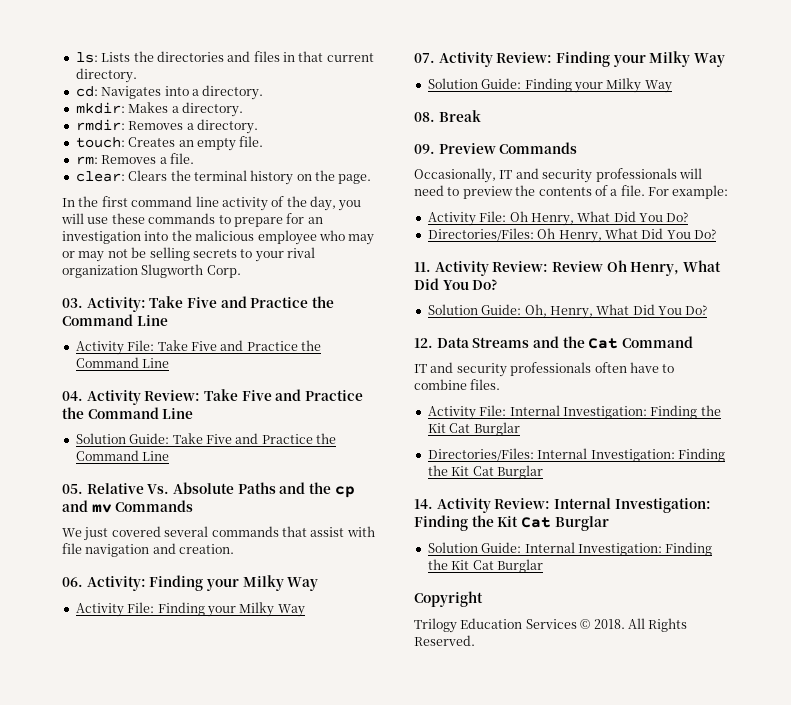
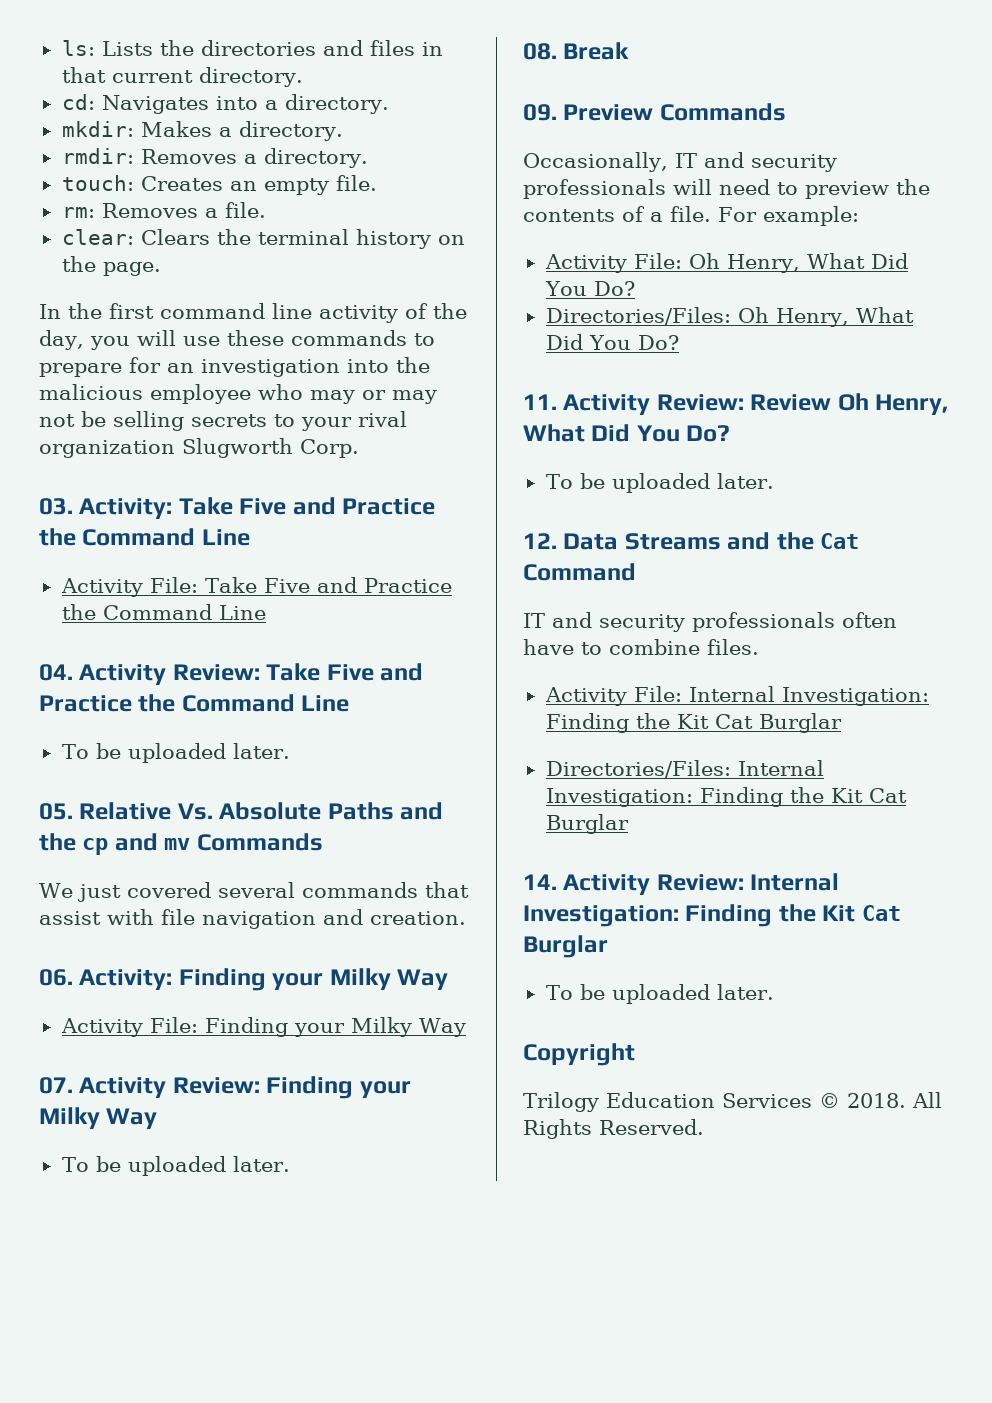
  04. Activity Review: Take Five and Practice the Command Line
- Solution Guide: Take Five and Practice the Command Line
+ To be uploaded later.
  07. Activity Review: Finding your Milky Way
- Solution Guide: Finding your Milky Way
+ To be uploaded later.
  11. Activity Review: Review Oh Henry, What Did You Do?
- Solution Guide: Oh, Henry, What Did You Do?
+ To be uploaded later.
  14. Activity Review: Internal Investigation: Finding the Kit Cat Burglar
- Solution Guide: Internal Investigation: Finding the Kit Cat Burglar
+ To be uploaded later.

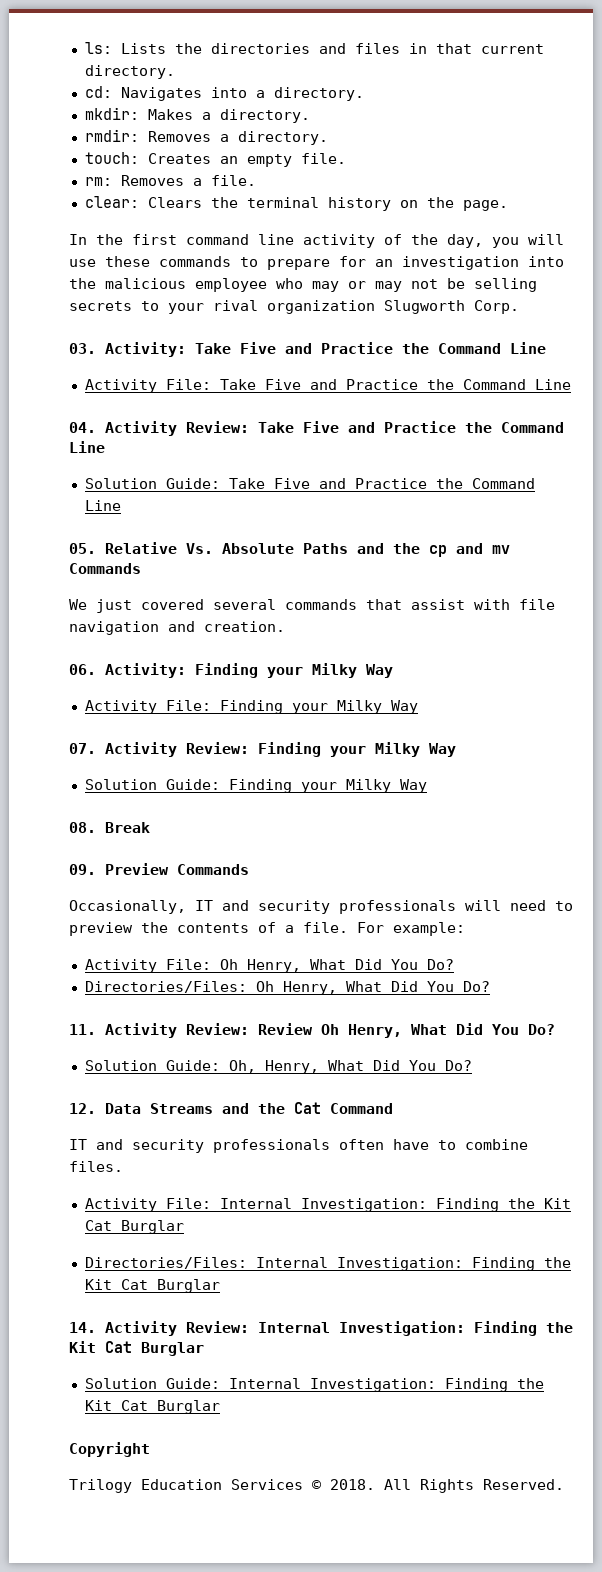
  04. Activity Review: Take Five and Practice the Command Line
- To be uploaded later.
+ Solution Guide: Take Five and Practice the Command Line
  07. Activity Review: Finding your Milky Way
- To be uploaded later.
+ Solution Guide: Finding your Milky Way
  11. Activity Review: Review Oh Henry, What Did You Do?
- To be uploaded later.
+ Solution Guide: Oh, Henry, What Did You Do?
  14. Activity Review: Internal Investigation: Finding the Kit Cat Burglar
- To be uploaded later.
+ Solution Guide: Internal Investigation: Finding the Kit Cat Burglar

